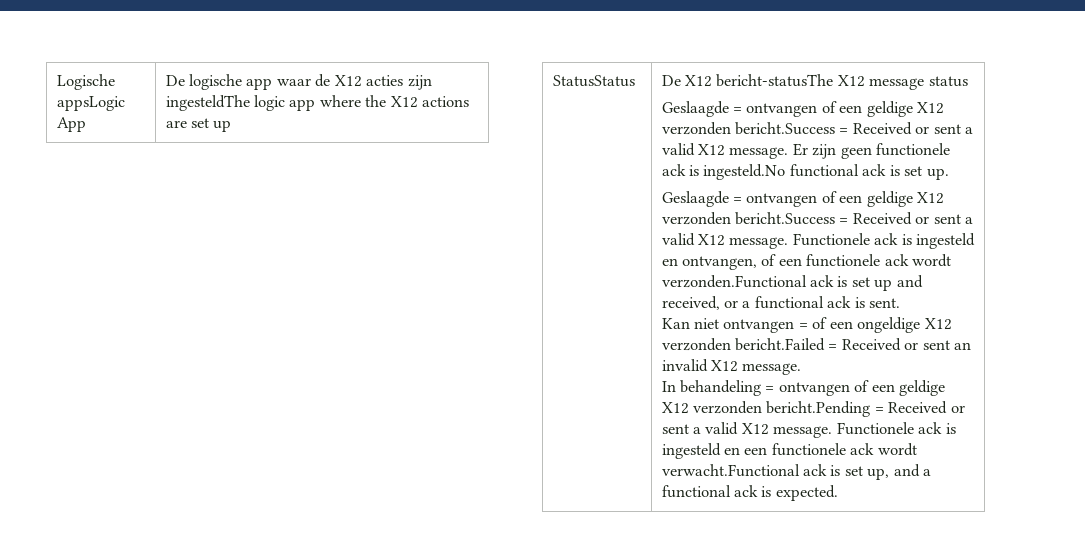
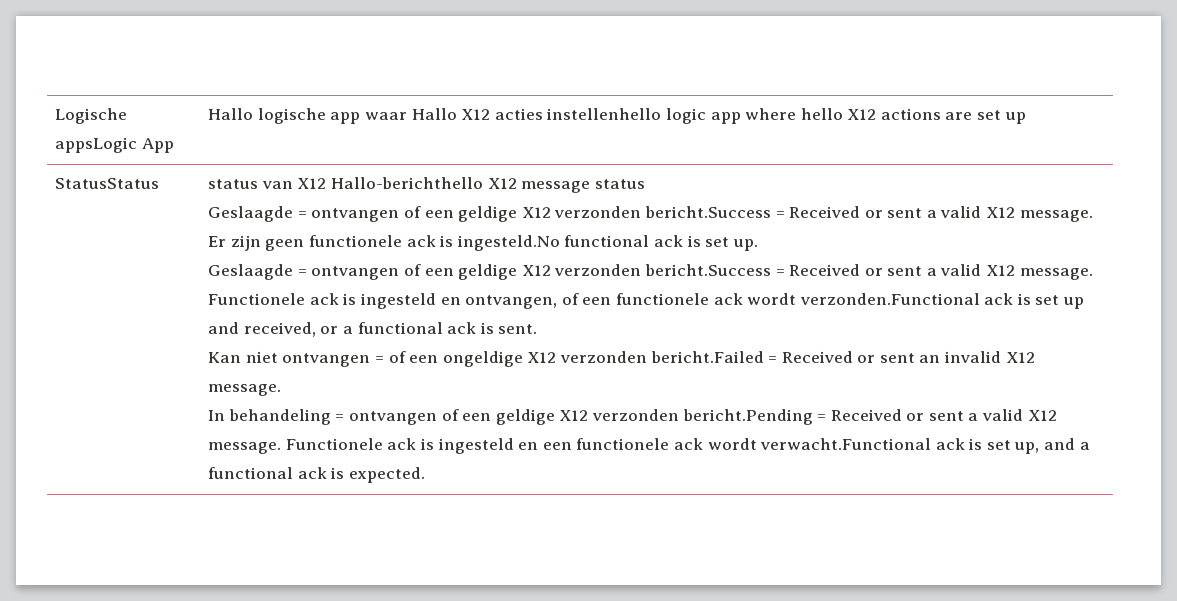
- Logische appsLogic App | De logische app waar de X12 acties zijn ingesteldThe logic app where the X12 actions are set up
+ Logische appsLogic App | Hallo logische app waar Hallo X12 acties instellenhello logic app where hello X12 actions are set up
- De X12 bericht-statusThe X12 message status
+ status van X12 Hallo-berichthello X12 message status

